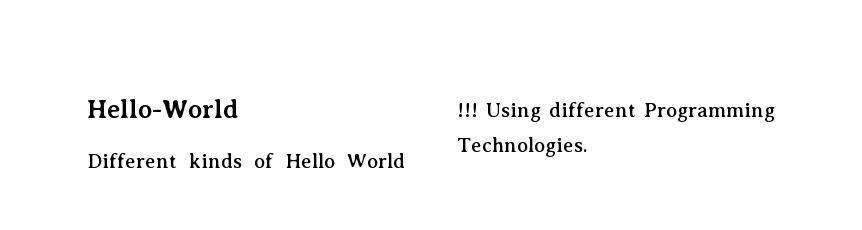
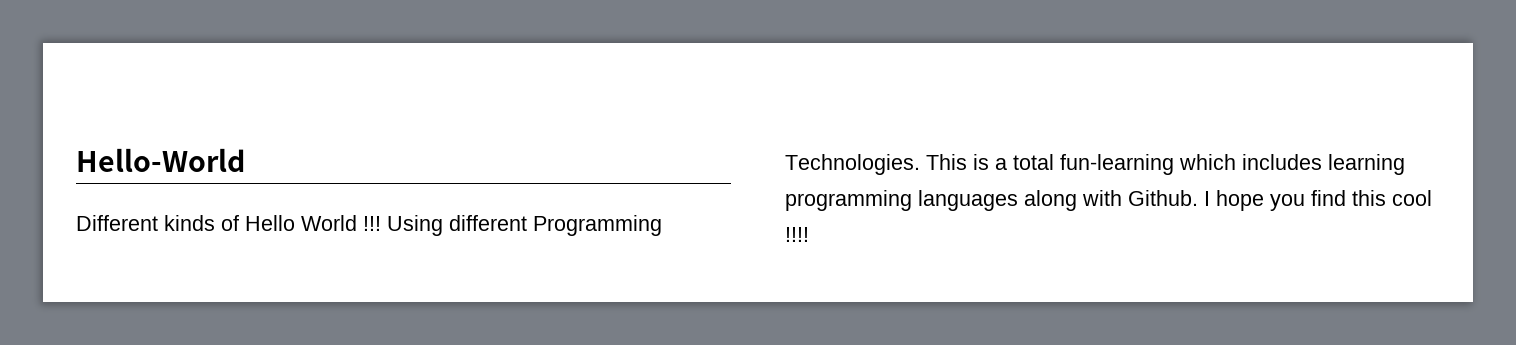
+ This is a total fun-learning which includes learning programming languages along with Github. I hope you find this cool !!!!

